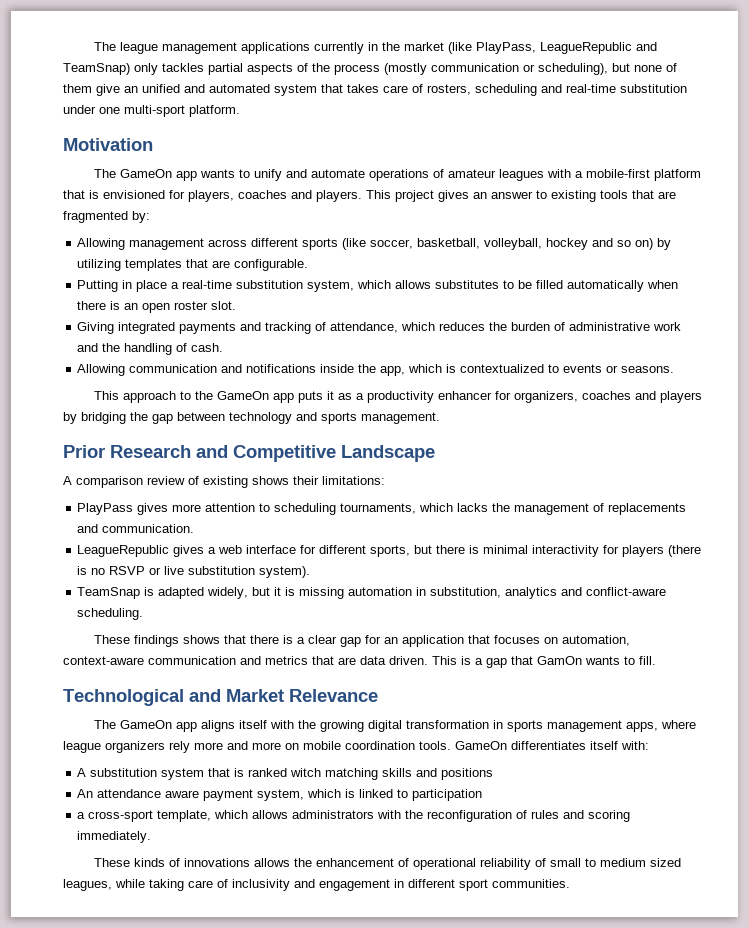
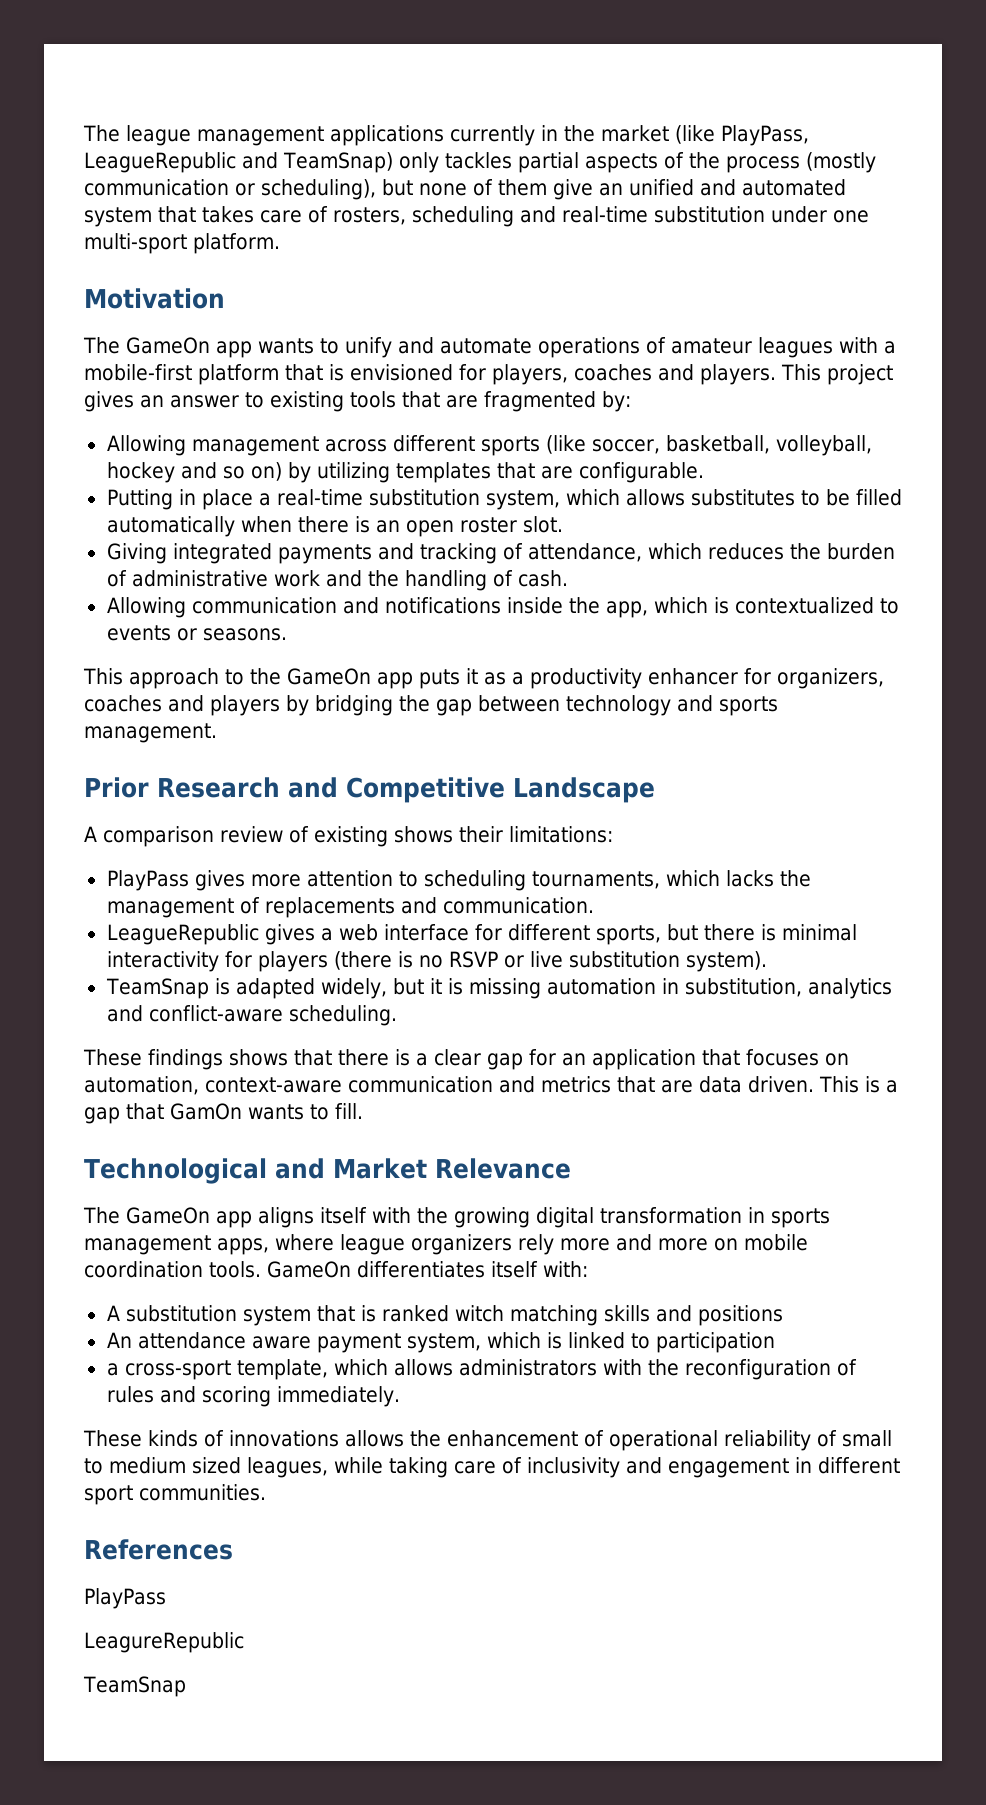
+ References
+ PlayPass
+ LeagureRepublic
+ TeamSnap

